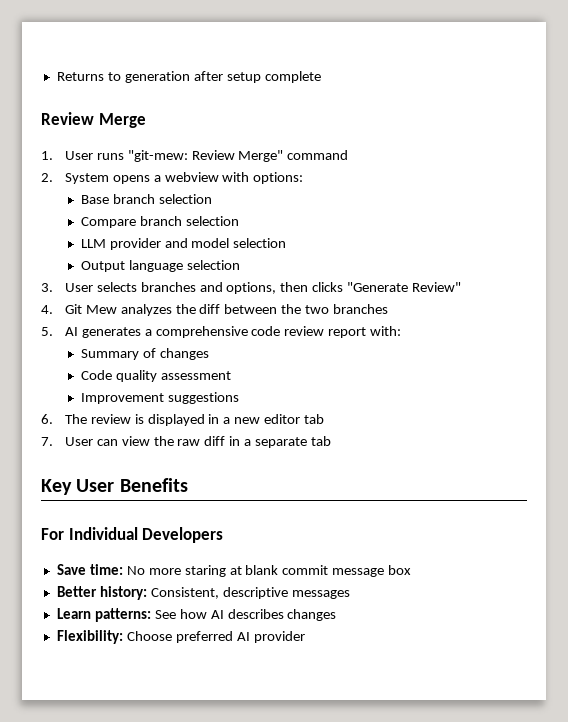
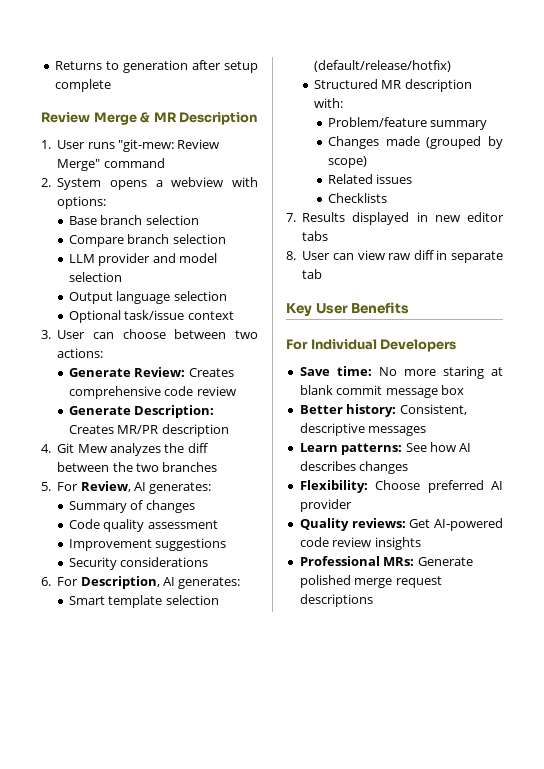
- Review Merge
+ Review Merge & MR Description
+ Optional task/issue context
- 3. User selects branches and options, then clicks "Generate Review"
+ 3. User can choose between two actions:
+ Generate Review: Creates comprehensive code review
+ Generate Description: Creates MR/PR description
- 5. AI generates a comprehensive code review report with:
+ 5. For Review, AI generates:
+ Security considerations
- 6. The review is displayed in a new editor tab
- 7. User can view the raw diff in a separate tab
+ 6. For Description, AI generates:
+ Smart template selection (default/release/hotfix)
+ Structured MR description with:
+ Problem/feature summary
+ Changes made (grouped by scope)
+ Related issues
+ Checklists
+ 7. Results displayed in new editor tabs
+ 8. User can view raw diff in separate tab
+ Quality reviews: Get AI-powered code review insights
+ Professional MRs: Generate polished merge request descriptions

